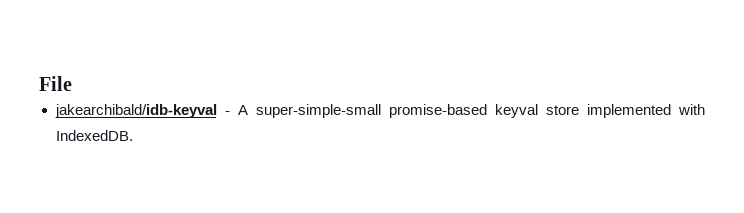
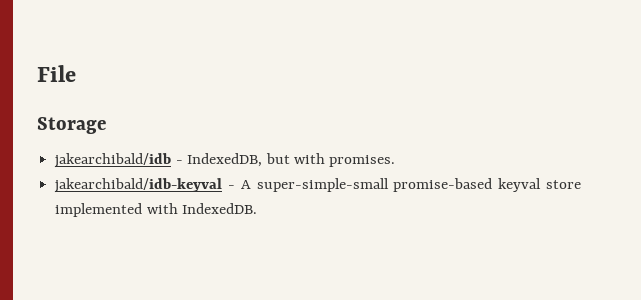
+ Storage
+ jakearchibald/idb - IndexedDB, but with promises.

